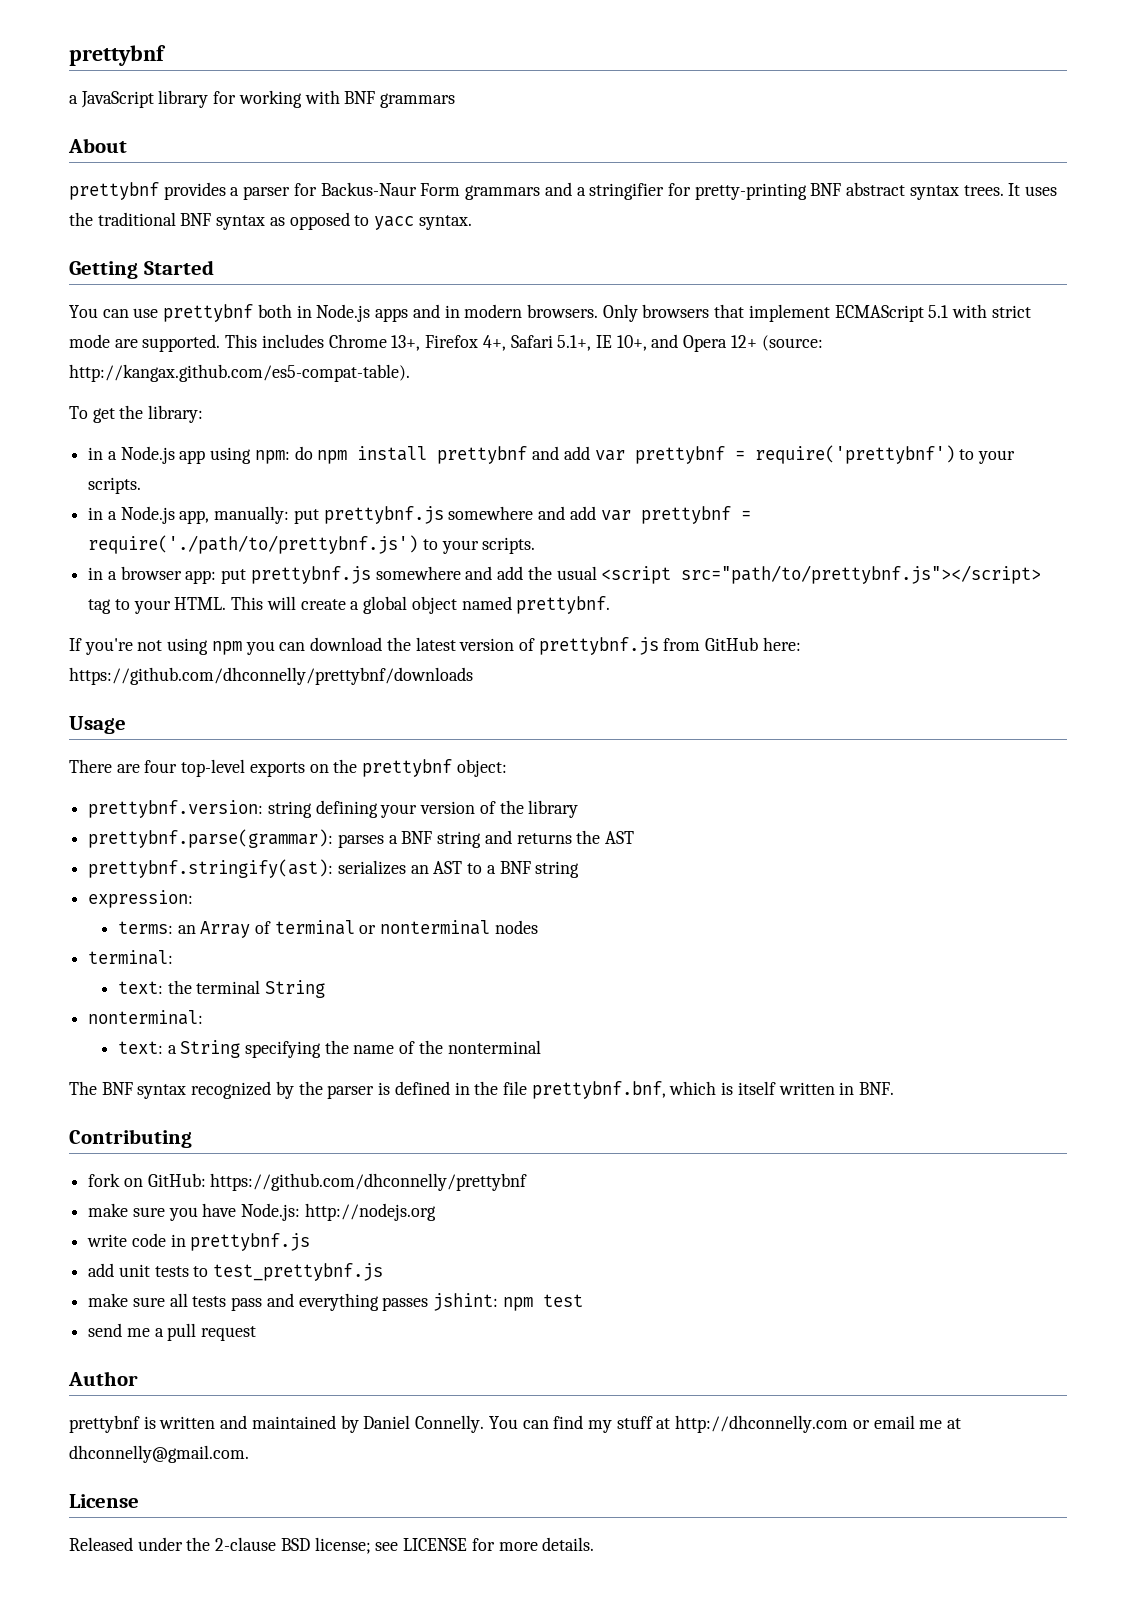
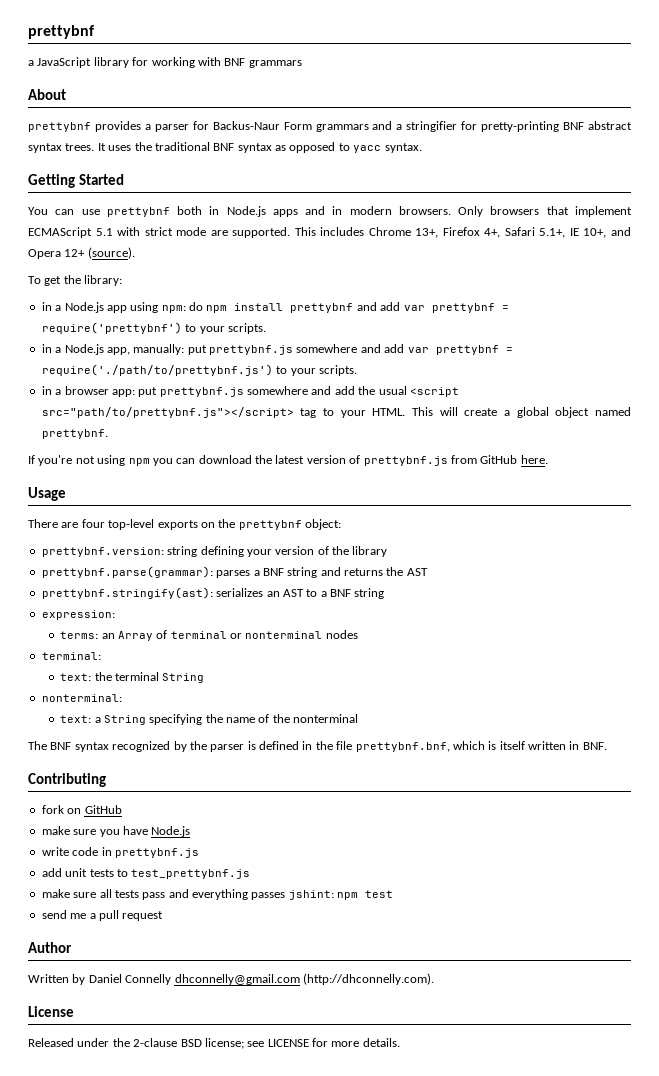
- This includes Chrome 13+, Firefox 4+, Safari 5.1+, IE 10+, and Opera 12+ (source: http://kangax.github.com/es5-compat-table).
+ This includes Chrome 13+, Firefox 4+, Safari 5.1+, IE 10+, and Opera 12+ (source).
- If you're not using npm you can download the latest version of prettybnf.js from GitHub here: https://github.com/dhconnelly/prettybnf/downloads
+ If you're not using npm you can download the latest version of prettybnf.js from GitHub here.
- fork on GitHub: https://github.com/dhconnelly/prettybnf
+ fork on GitHub
- make sure you have Node.js: http://nodejs.org
+ make sure you have Node.js
- prettybnf is written and maintained by Daniel Connelly. You can find my stuff at http://dhconnelly.com or email me at dhconnelly@gmail.com.
+ Written by Daniel Connelly dhconnelly@gmail.com (http://dhconnelly.com).

